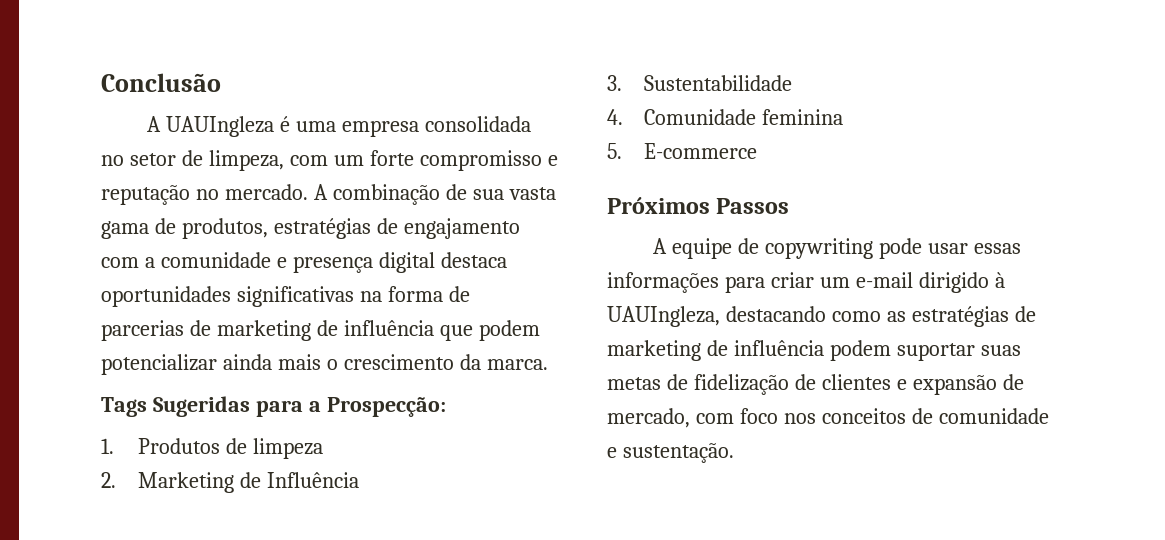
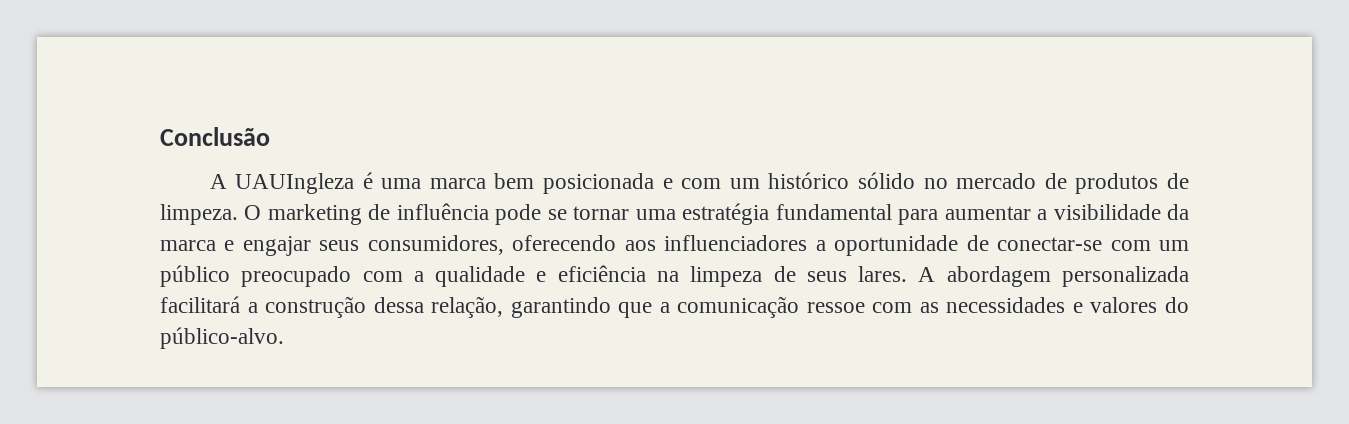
- A UAUIngleza é uma empresa consolidada no setor de limpeza, com um forte compromisso e reputação no mercado. A combinação de sua vasta gama de produtos, estratégias de engajamento com a comunidade e presença digital destaca oportunidades significativas na forma de parcerias de marketing de influência que podem potencializar ainda mais o crescimento da marca.
- Tags Sugeridas para a Prospecção:
- 1. Produtos de limpeza
- 2. Marketing de Influência
- 3. Sustentabilidade
- 4. Comunidade feminina
- 5. E-commerce
- Próximos Passos
- A equipe de copywriting pode usar essas informações para criar um e-mail dirigido à UAUIngleza, destacando como as estratégias de marketing de influência podem suportar suas metas de fidelização de clientes e expansão de mercado, com foco nos conceitos de comunidade e sustentação.
+ A UAUIngleza é uma marca bem posicionada e com um histórico sólido no mercado de produtos de limpeza. O marketing de influência pode se tornar uma estratégia fundamental para aumentar a visibilidade da marca e engajar seus consumidores, oferecendo aos influenciadores a oportunidade de conectar-se com um público preocupado com a qualidade e eficiência na limpeza de seus lares. A abordagem personalizada facilitará a construção dessa relação, garantindo que a comunicação ressoe com as necessidades e valores do público-alvo.

